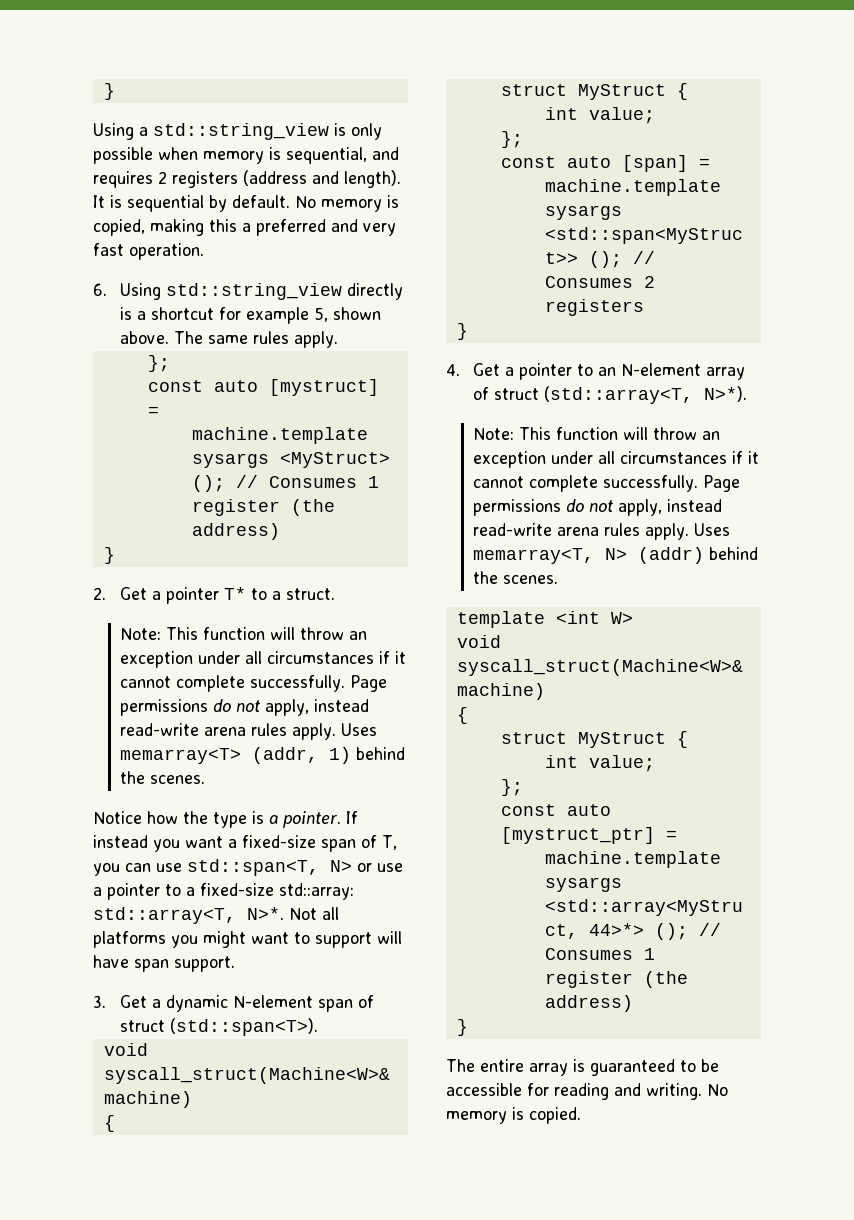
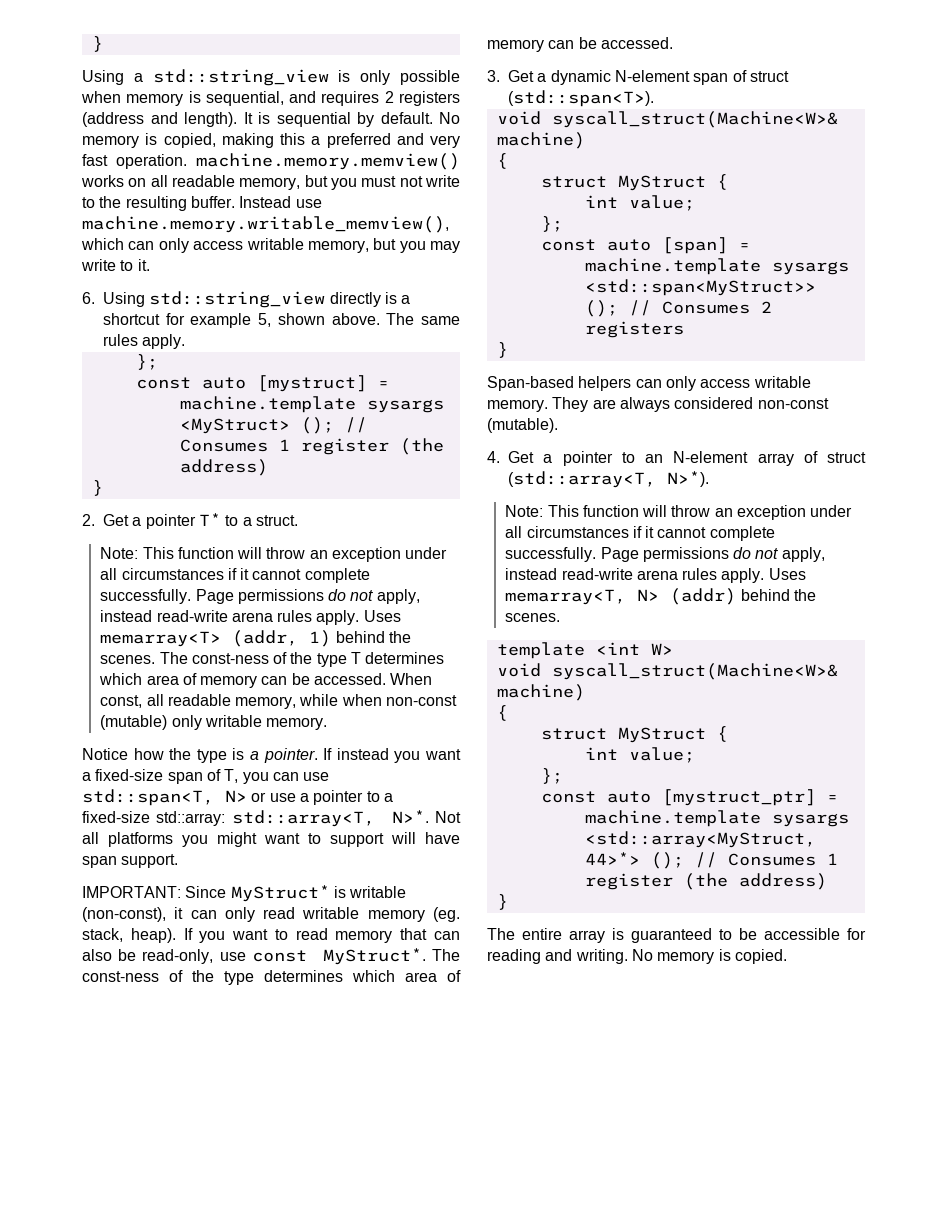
- No memory is copied, making this a preferred and very fast operation.
+ No memory is copied, making this a preferred and very fast operation. machine.memory.memview() works on all readable memory, but you must not write to the resulting buffer. Instead use machine.memory.writable_memview(), which can only access writable memory, but you may write to it.
+ The const-ness of the type T determines which area of memory can be accessed. When const, all readable memory, while when non-const (mutable) only writable memory.
+ IMPORTANT: Since MyStruct* is writable (non-const), it can only read writable memory (eg. stack, heap). If you want to read memory that can also be read-only, use const MyStruct*. The const-ness of the type determines which area of memory can be accessed.
+ Span-based helpers can only access writable memory. They are always considered non-const (mutable).

